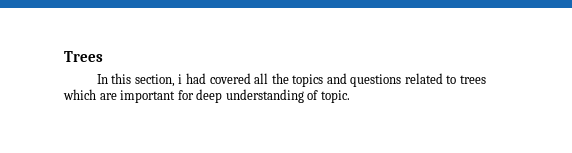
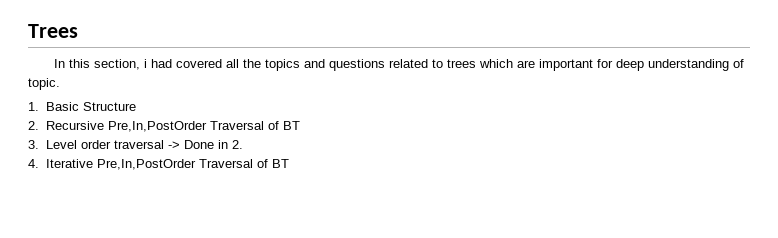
+ 1. Basic Structure
+ 2. Recursive Pre,In,PostOrder Traversal of BT
+ 3. Level order traversal -> Done in 2.
+ 4. Iterative Pre,In,PostOrder Traversal of BT

